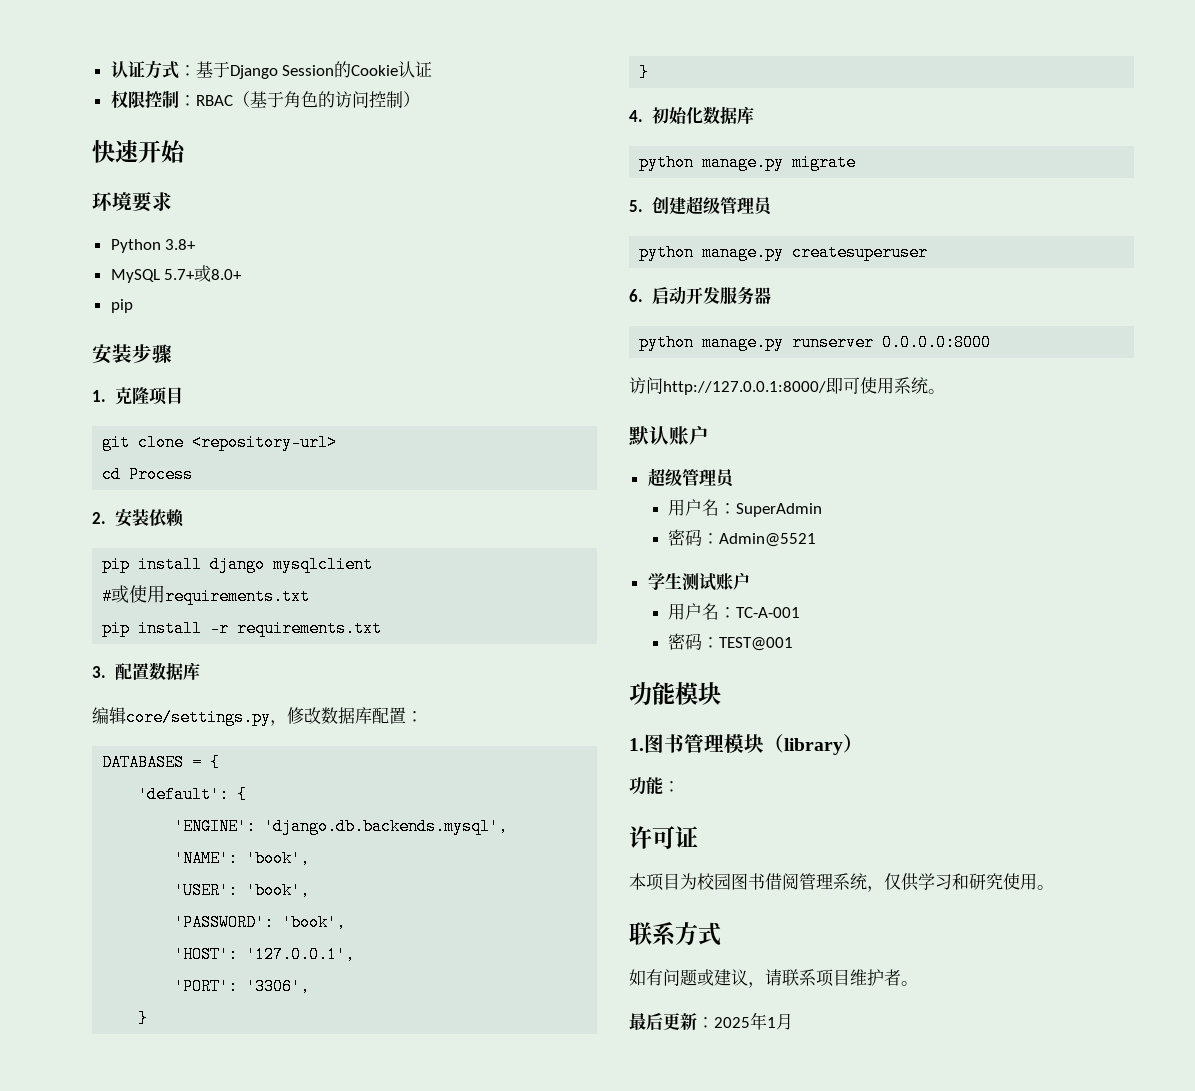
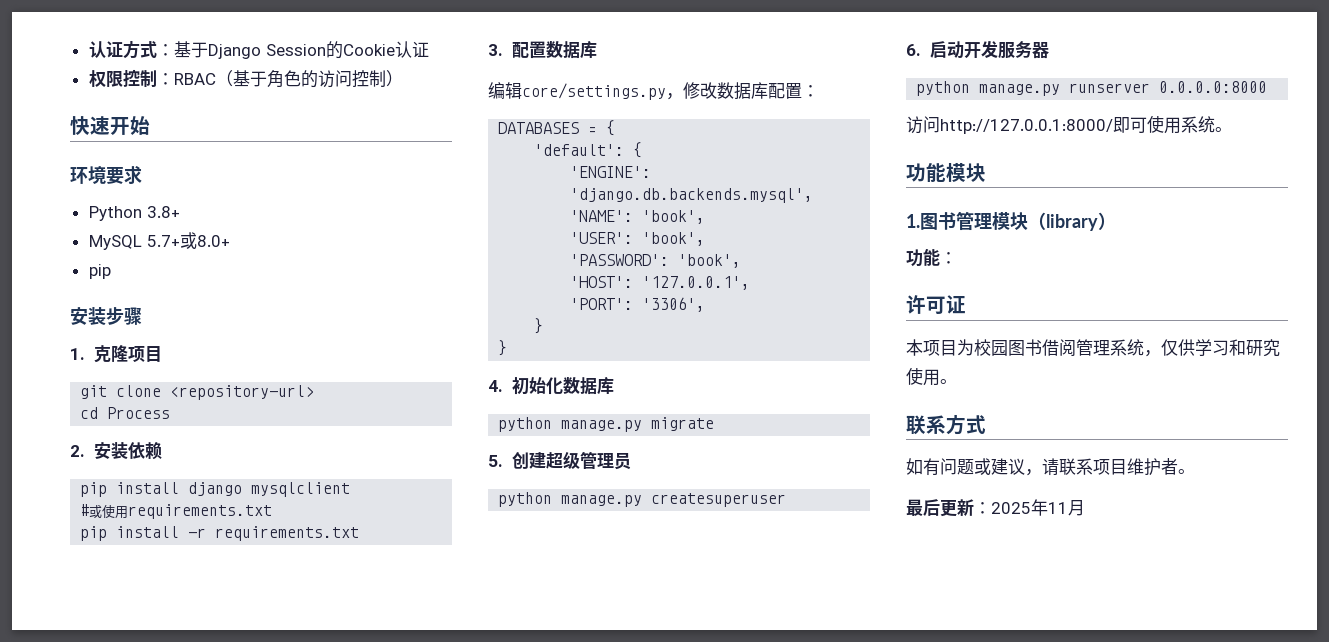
- 默认账户
- 超级管理员
- 用户名：SuperAdmin
- 密码：Admin@5521
- 学生测试账户
- 用户名：TC-A-001
- 密码：TEST@001
- 最后更新：2025年1月
+ 最后更新：2025年11月

